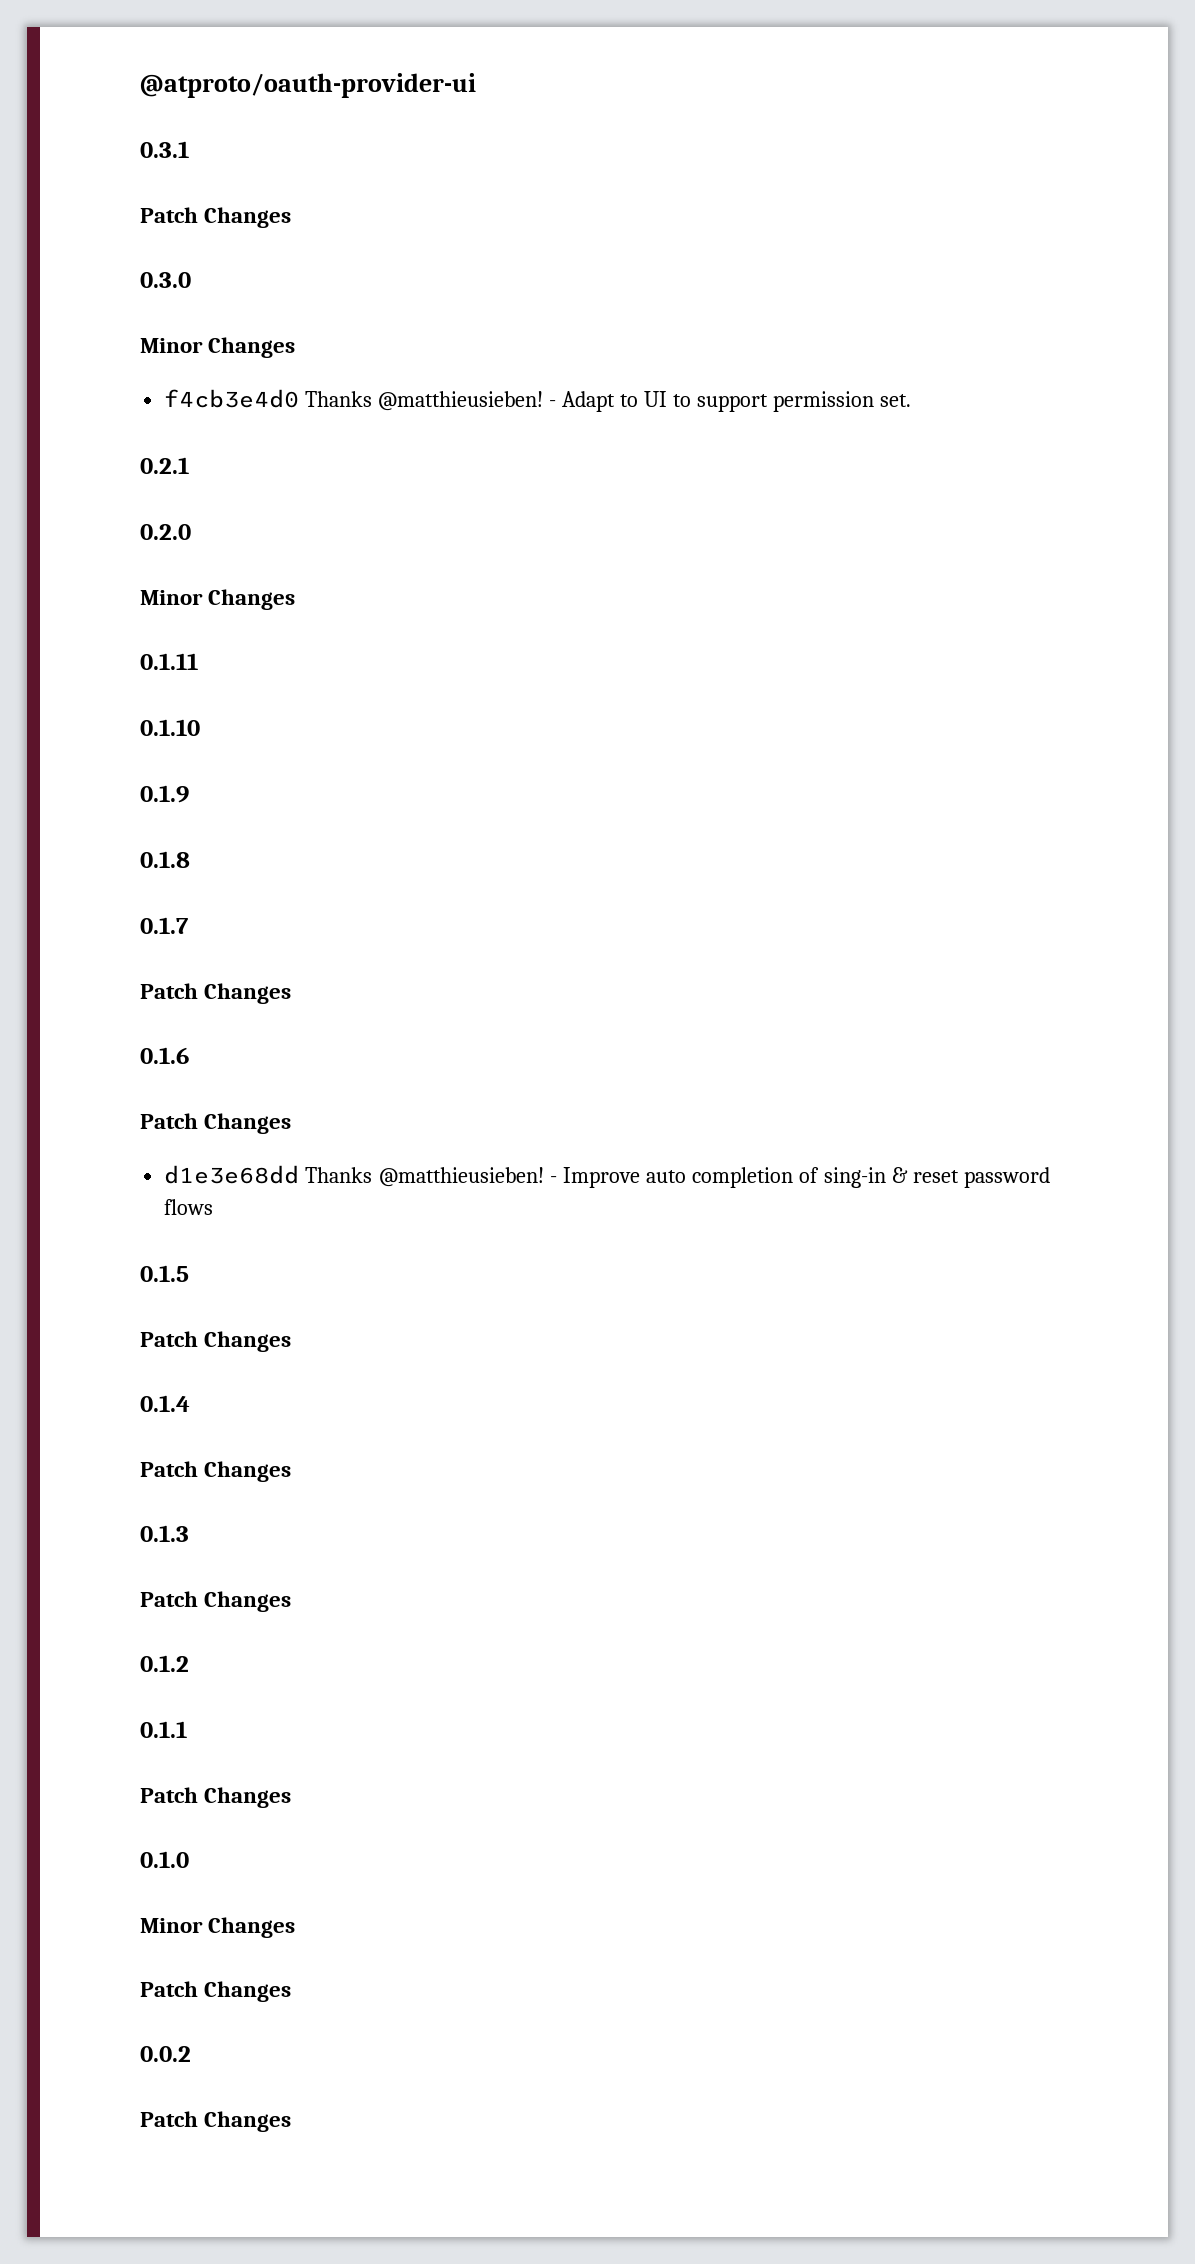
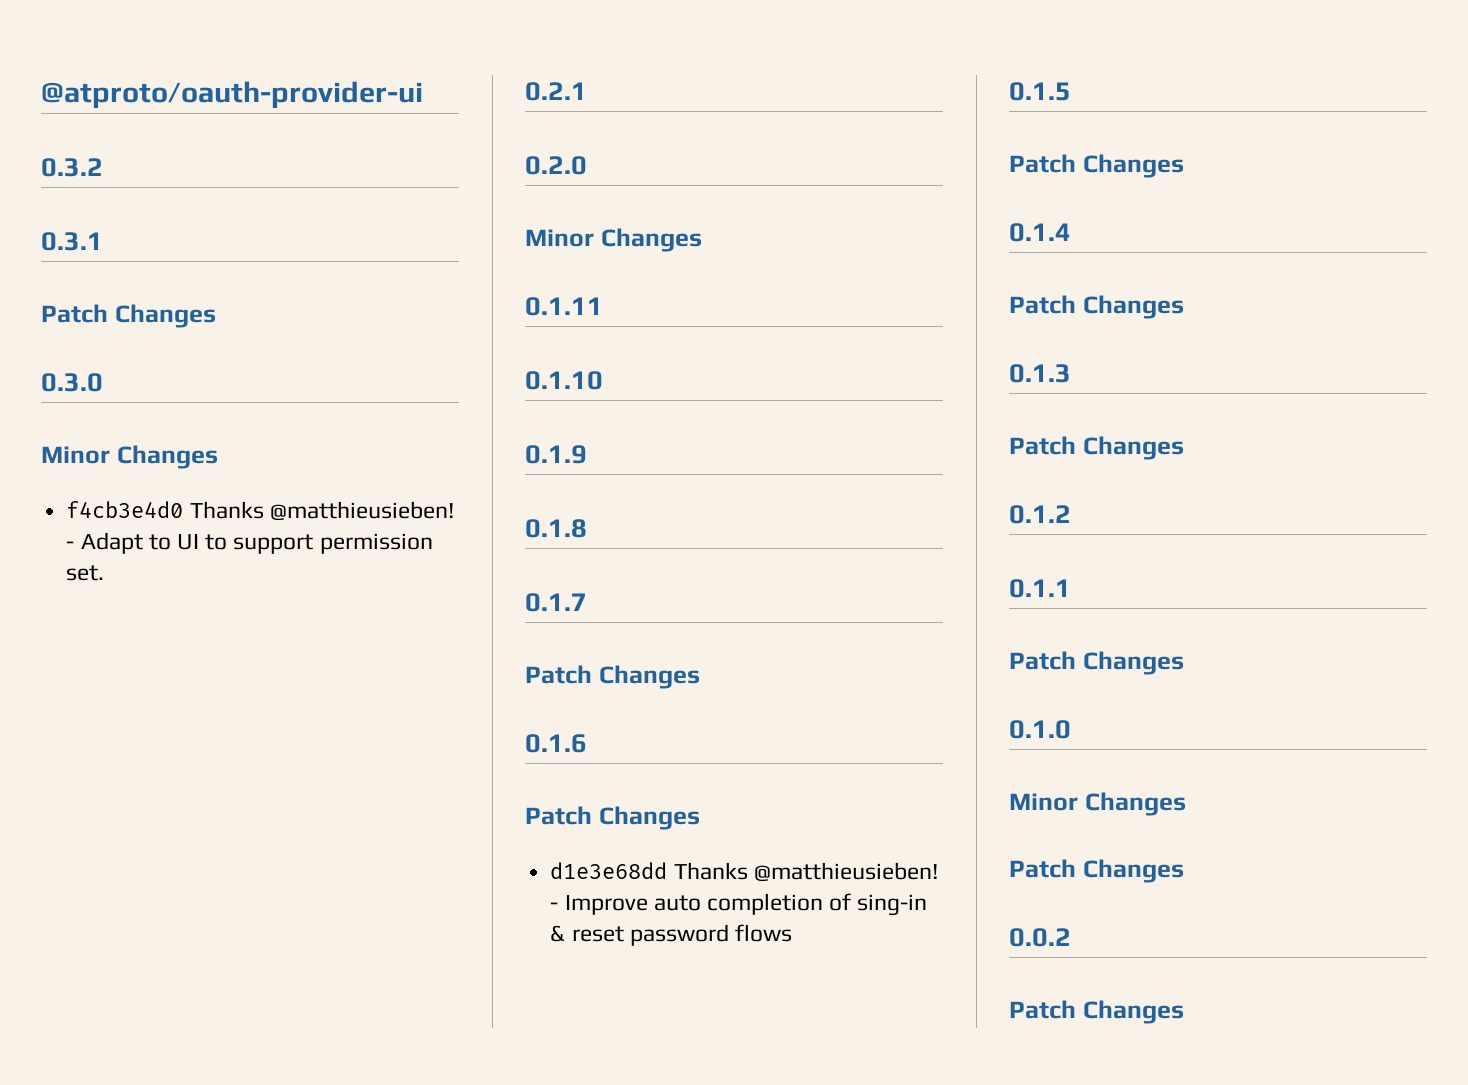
+ 0.3.2

